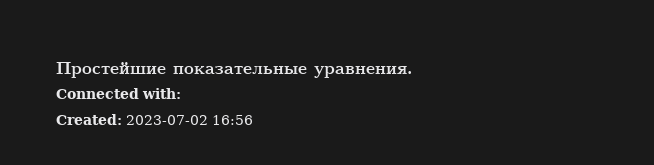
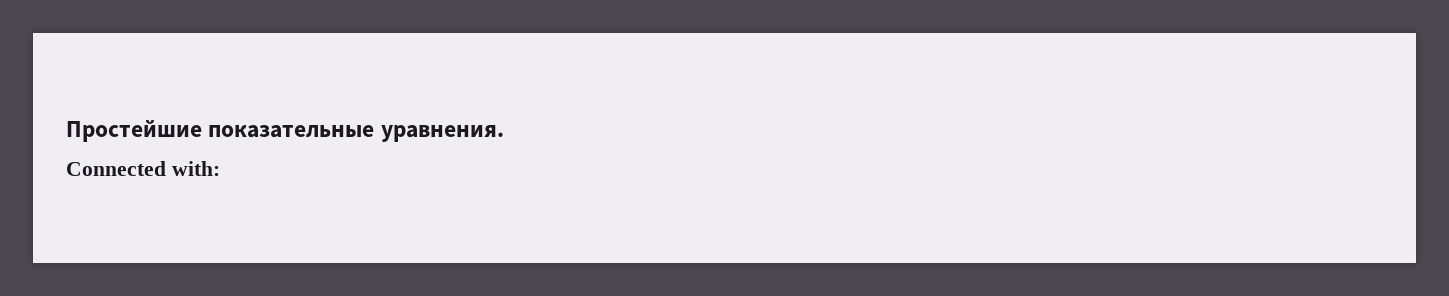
- Created: 2023-07-02 16:56

